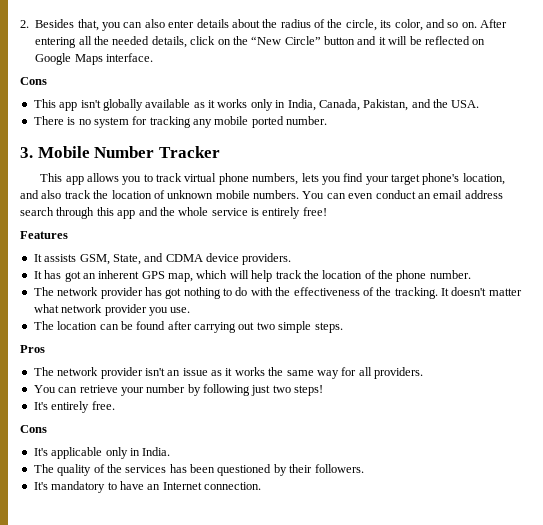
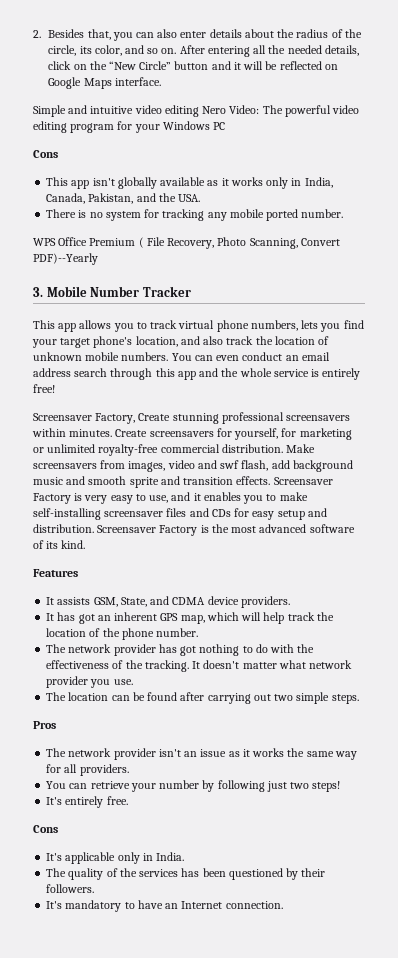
+ Simple and intuitive video editing Nero Video: The powerful video editing program for your Windows PC
+ WPS Office Premium ( File Recovery, Photo Scanning, Convert PDF)--Yearly
+ Screensaver Factory, Create stunning professional screensavers within minutes. Create screensavers for yourself, for marketing or unlimited royalty-free commercial distribution. Make screensavers from images, video and swf flash, add background music and smooth sprite and transition effects. Screensaver Factory is very easy to use, and it enables you to make self-installing screensaver files and CDs for easy setup and distribution. Screensaver Factory is the most advanced software of its kind.

